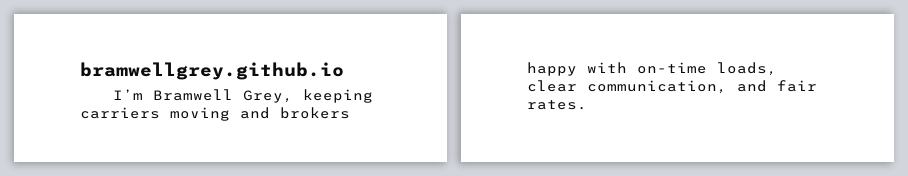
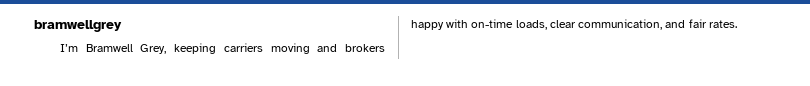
- bramwellgrey.github.io
+ bramwellgrey

